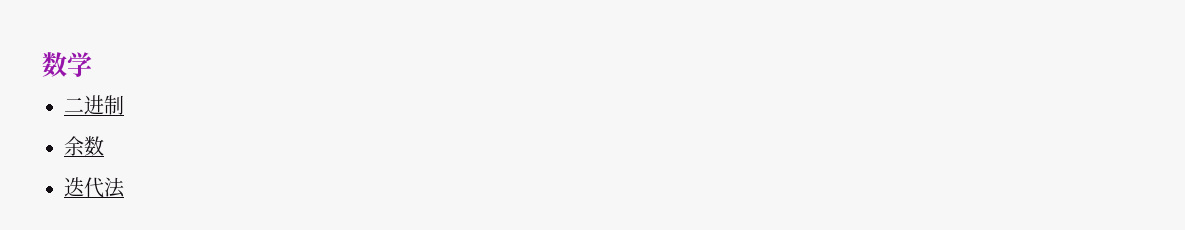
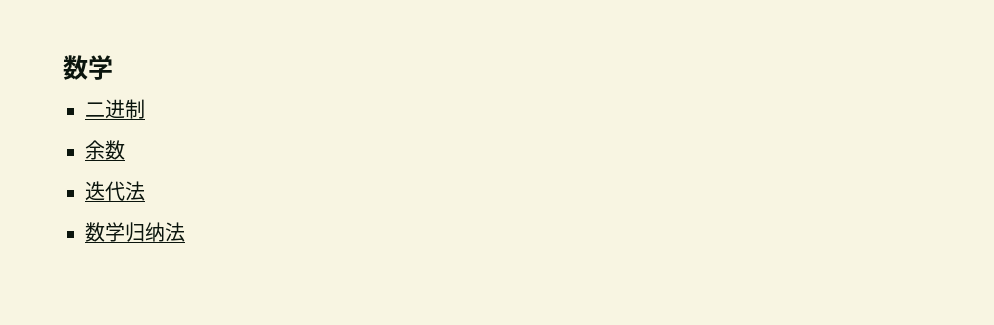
+ 数学归纳法

